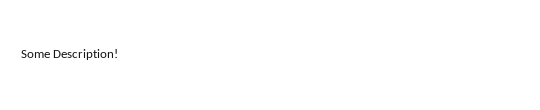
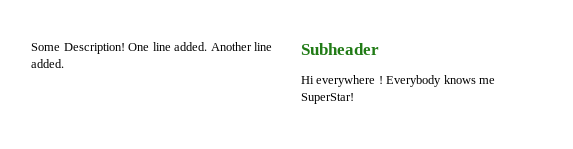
+ One line added. Another line added.
+ Subheader
+ Hi everywhere ! Everybody knows me SuperStar!

